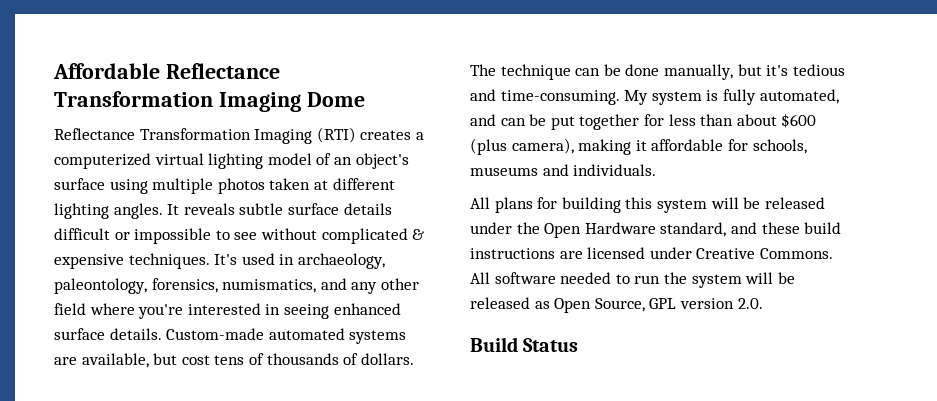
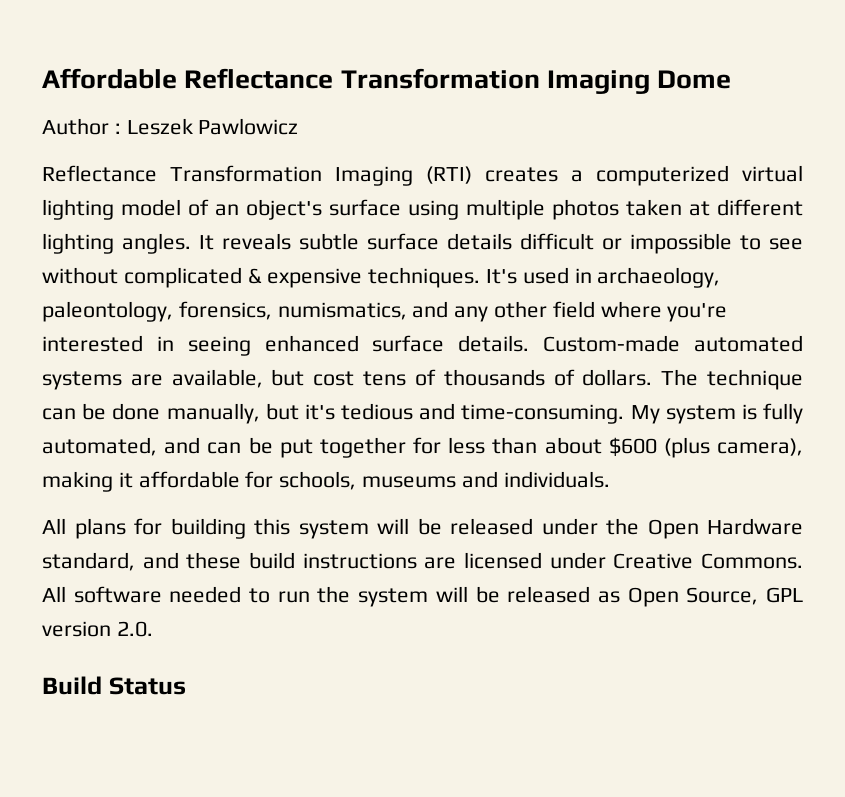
+ Author : Leszek Pawlowicz

